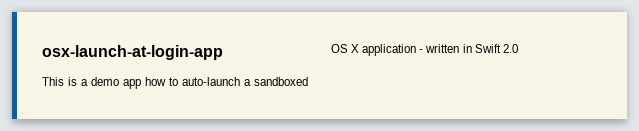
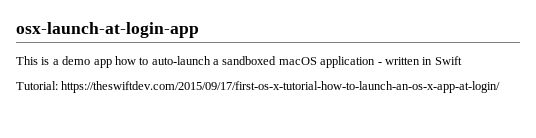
- This is a demo app how to auto-launch a sandboxed OS X application - written in Swift 2.0
+ This is a demo app how to auto-launch a sandboxed macOS application - written in Swift
+ Tutorial: https://theswiftdev.com/2015/09/17/first-os-x-tutorial-how-to-launch-an-os-x-app-at-login/

